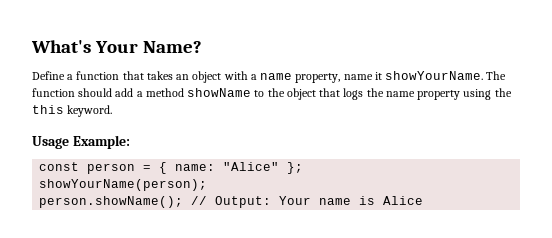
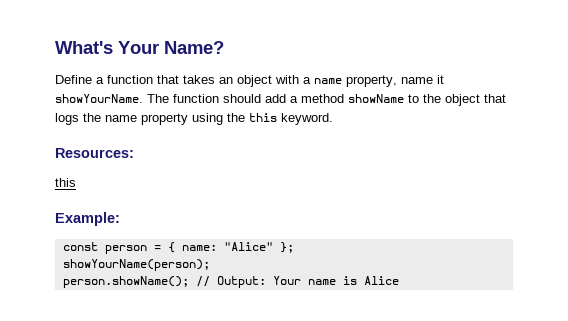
- Usage Example:
+ Resources:
+ this
+ Example:

